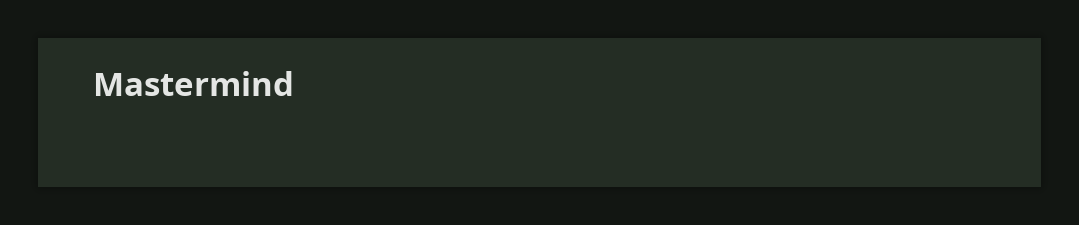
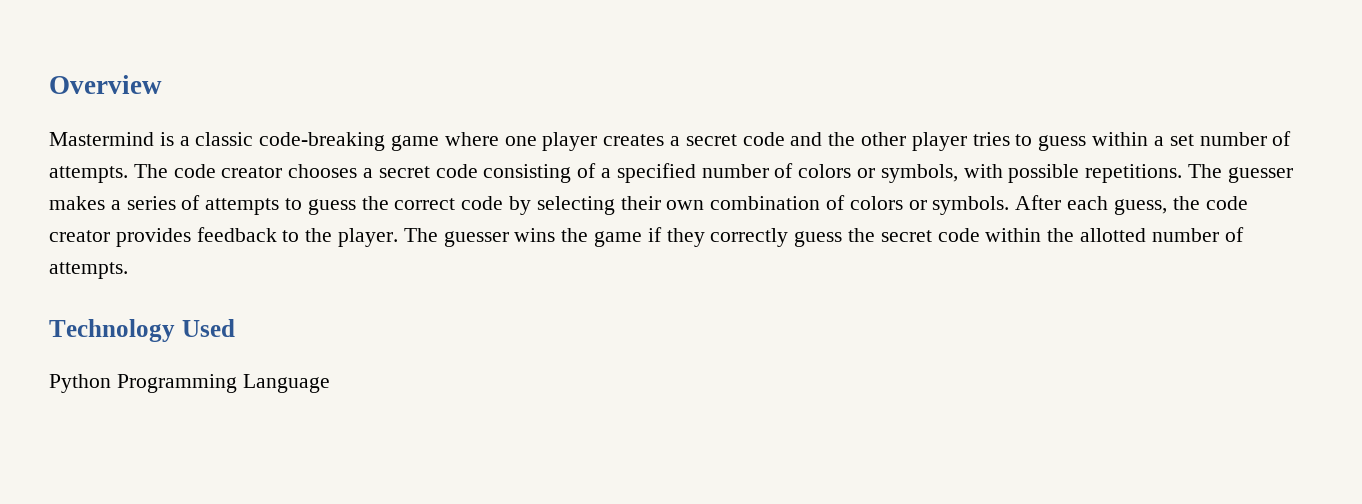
- Mastermind
+ Overview
+ Mastermind is a classic code-breaking game where one player creates a secret code and the other player tries to guess within a set number of attempts. The code creator chooses a secret code consisting of a specified number of colors or symbols, with possible repetitions. The guesser makes a series of attempts to guess the correct code by selecting their own combination of colors or symbols. After each guess, the code creator provides feedback to the player. The guesser wins the game if they correctly guess the secret code within the allotted number of attempts.
+ Technology Used
+ Python Programming Language

